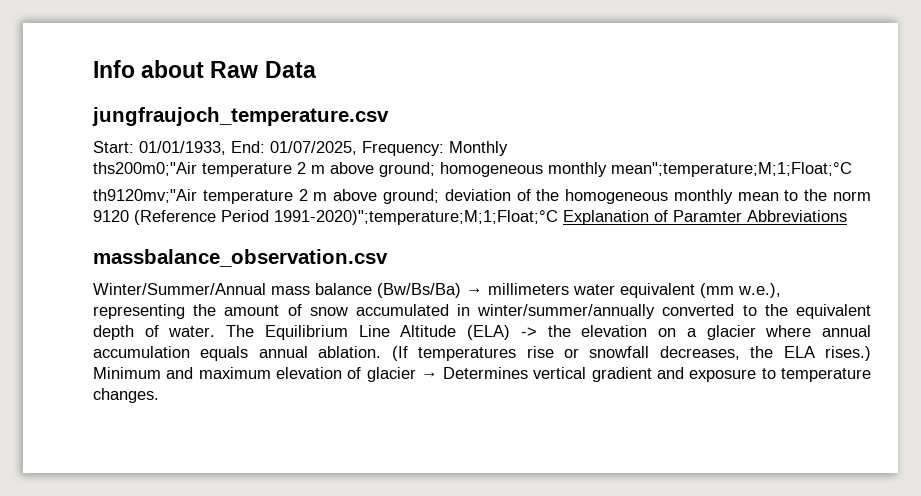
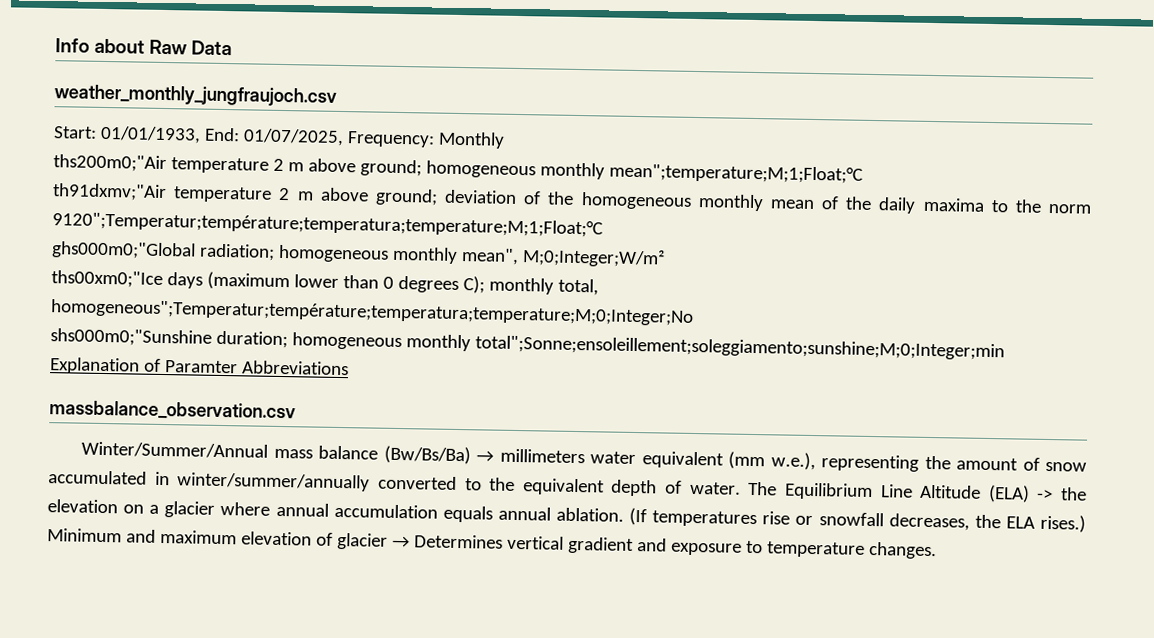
- jungfraujoch_temperature.csv
+ weather_monthly_jungfraujoch.csv
- th9120mv;"Air temperature 2 m above ground; deviation of the homogeneous monthly mean to the norm 9120 (Reference Period 1991-2020)";temperature;M;1;Float;°C Explanation of Paramter Abbreviations
+ th91dxmv;"Air temperature 2 m above ground; deviation of the homogeneous monthly mean of the daily maxima to the norm 9120";Temperatur;température;temperatura;temperature;M;1;Float;°C
+ ghs000m0;"Global radiation; homogeneous monthly mean", M;0;Integer;W/m²
+ ths00xm0;"Ice days (maximum lower than 0 degrees C); monthly total, homogeneous";Temperatur;température;temperatura;temperature;M;0;Integer;No
+ shs000m0;"Sunshine duration; homogeneous monthly total";Sonne;ensoleillement;soleggiamento;sunshine;M;0;Integer;min Explanation of Paramter Abbreviations

